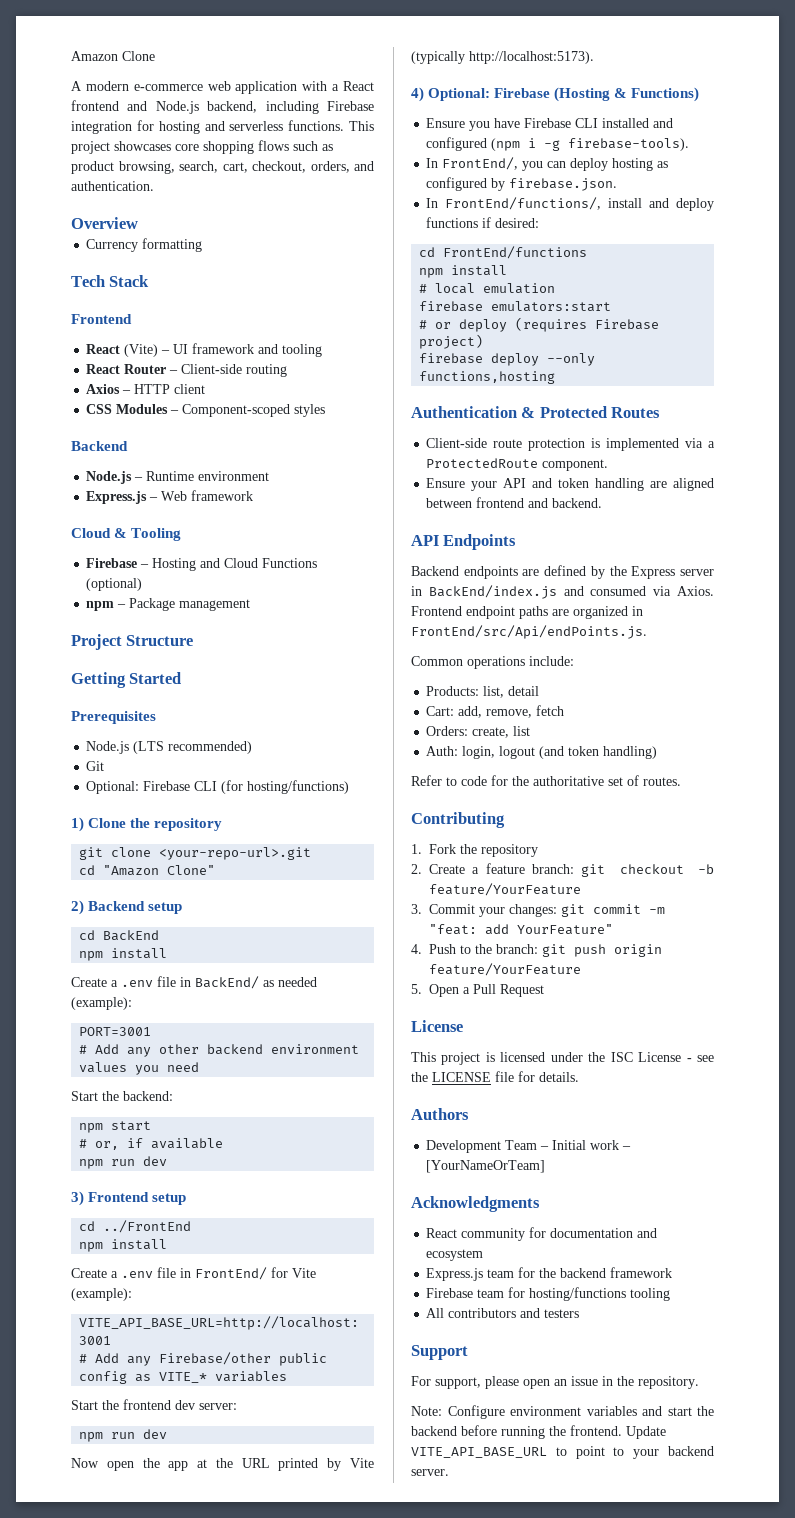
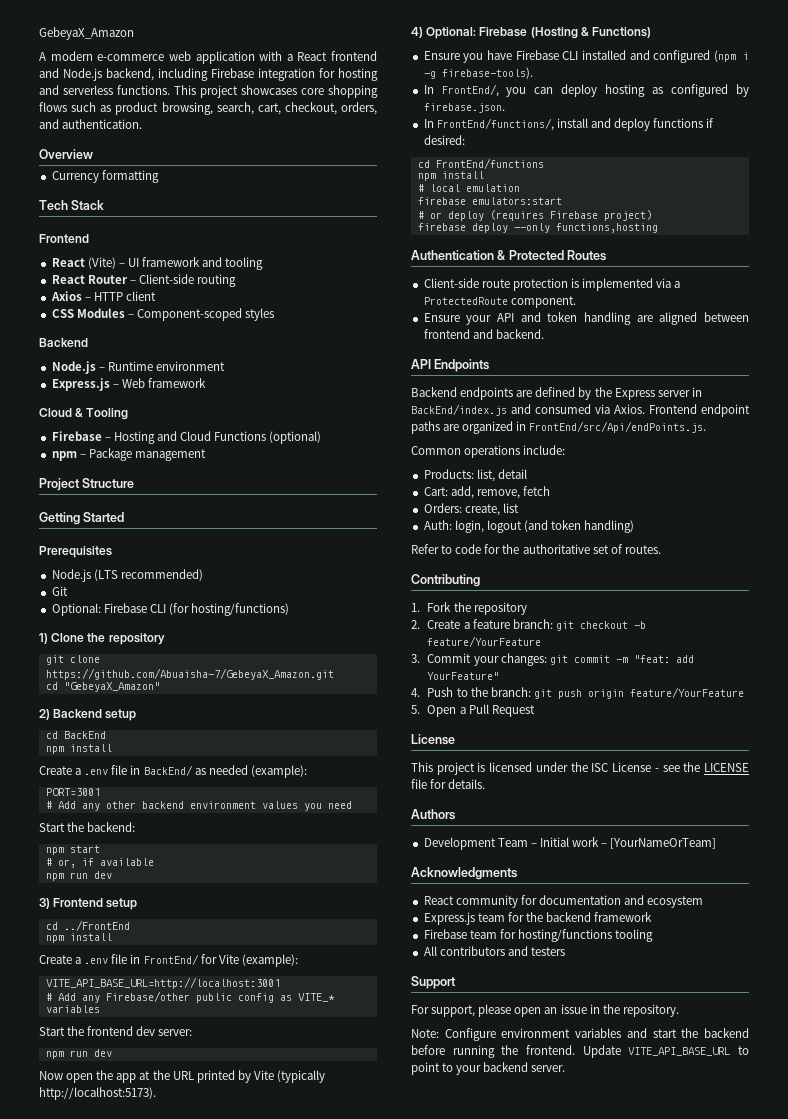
- Amazon Clone
+ GebeyaX_Amazon
- git clone <your-repo-url>.git
- cd "Amazon Clone"
+ git clone https://github.com/Abuaisha-7/GebeyaX_Amazon.git
+ cd "GebeyaX_Amazon"

